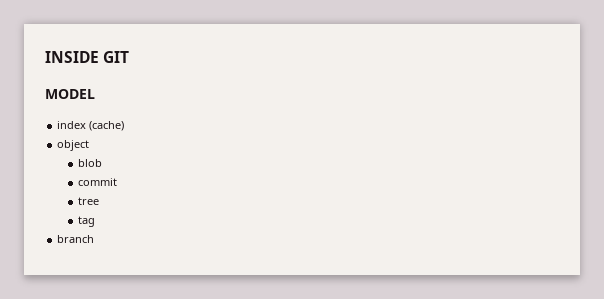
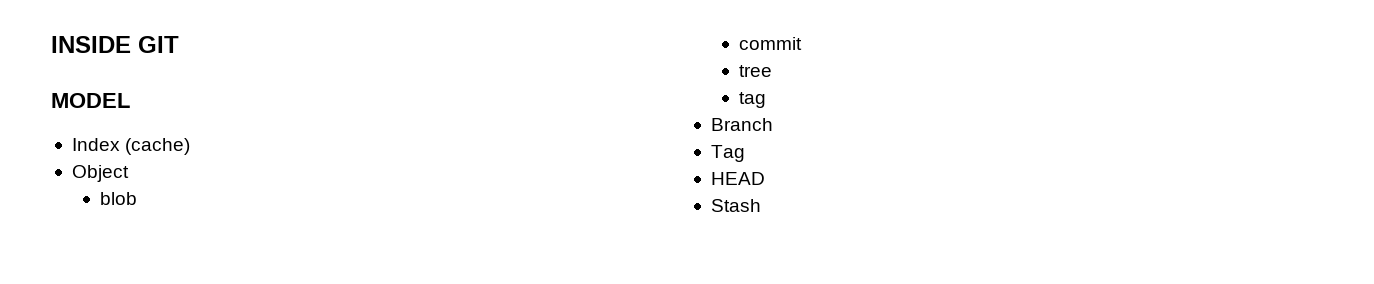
- index (cache)
+ Index (cache)
- object
+ Object
- branch
+ Branch
+ Tag
+ HEAD
+ Stash

